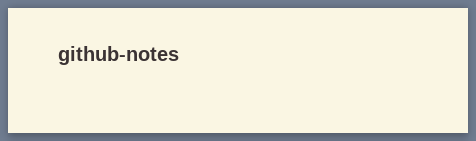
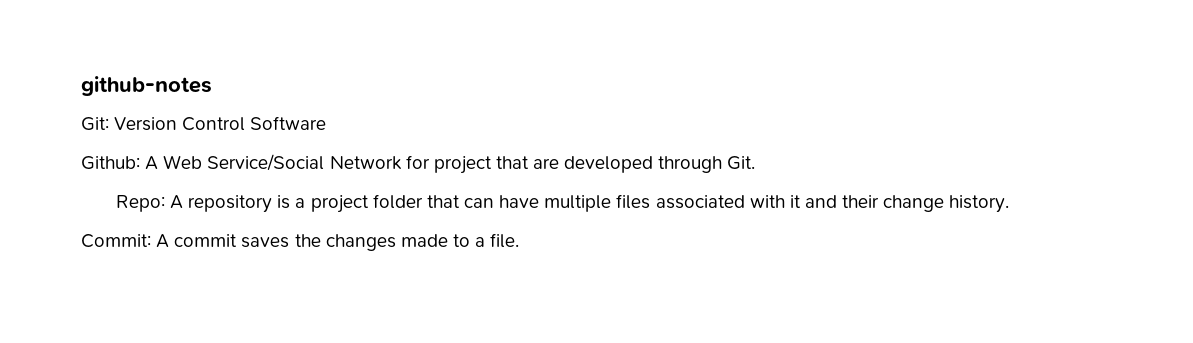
+ Git: Version Control Software
+ Github: A Web Service/Social Network for project that are developed through Git.
+ Repo: A repository is a project folder that can have multiple files associated with it and their change history.
+ Commit: A commit saves the changes made to a file.

